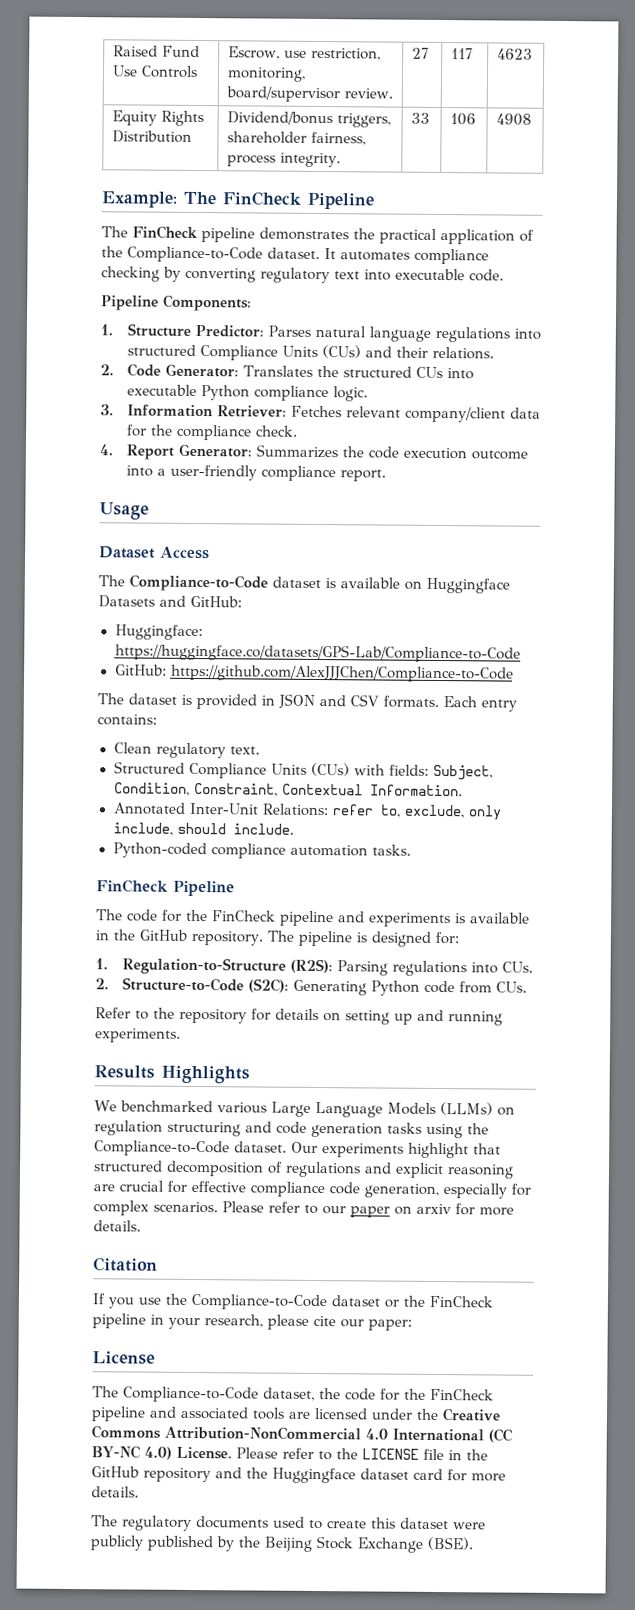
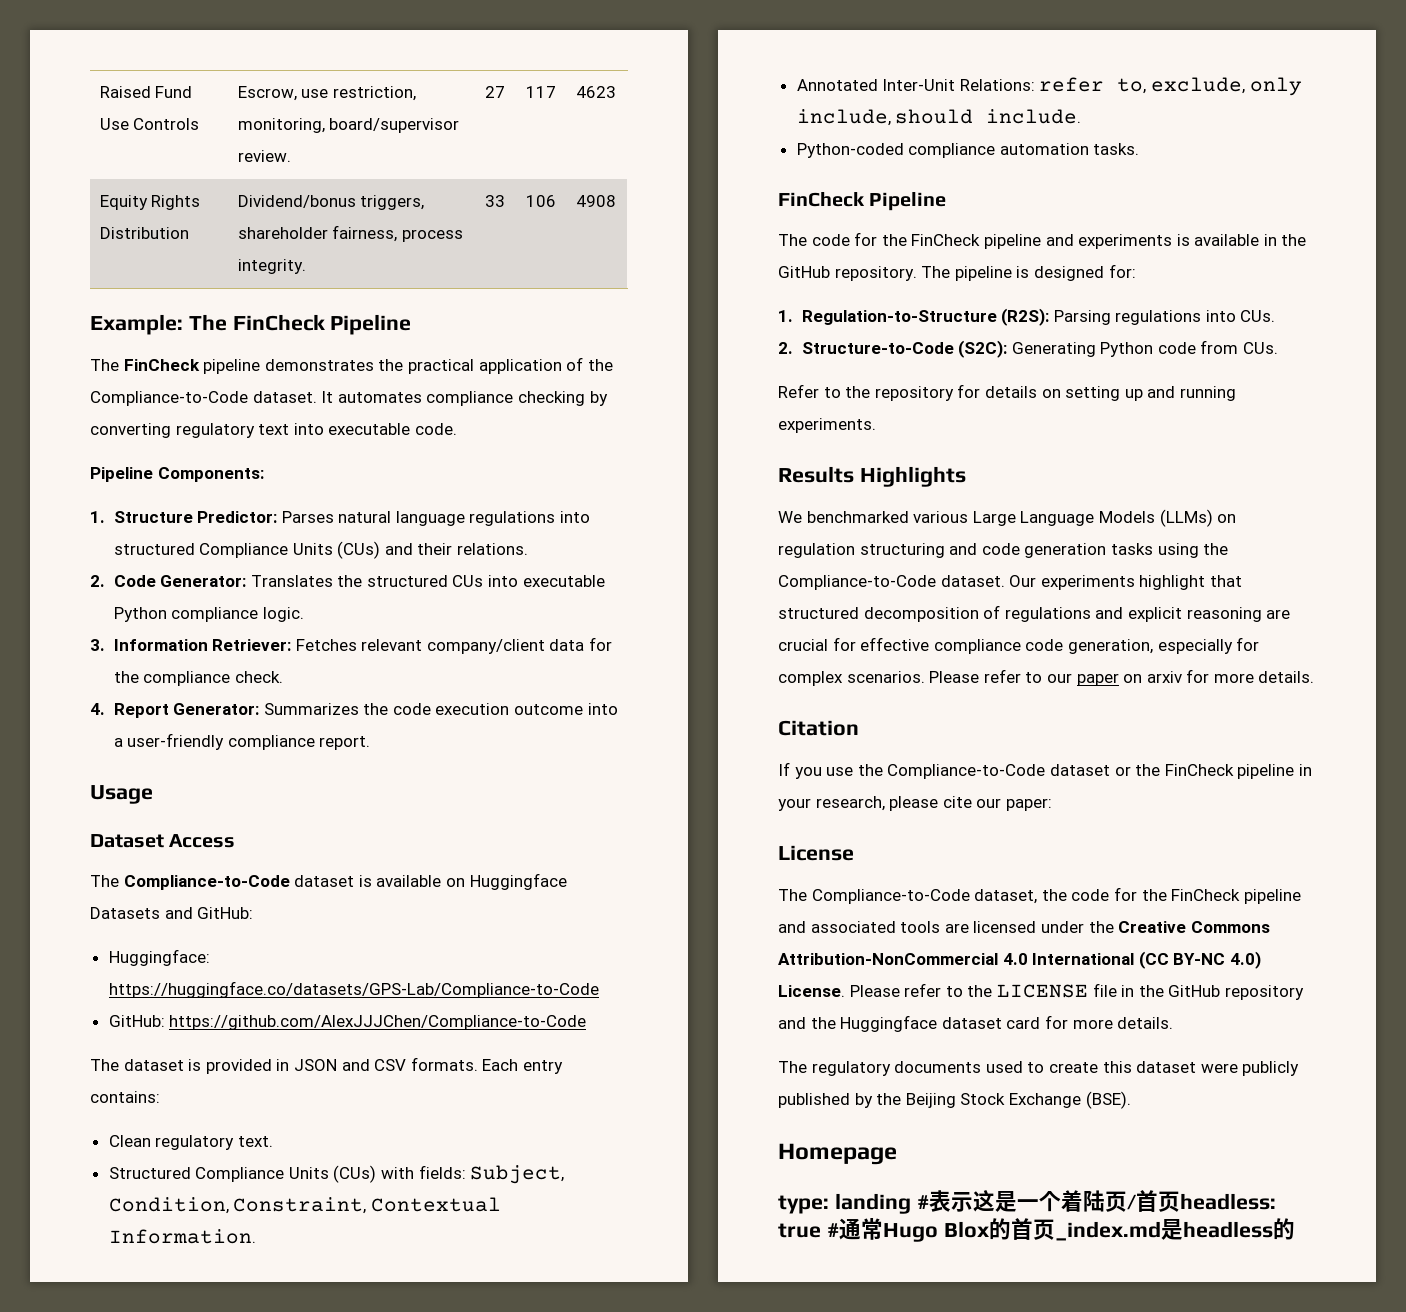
+ Homepage
+ type: landing #表示这是一个着陆页/首页headless: true #通常Hugo Blox的首页_index.md是headless的

